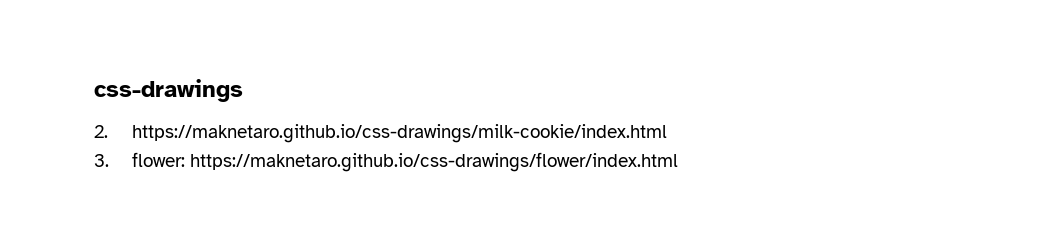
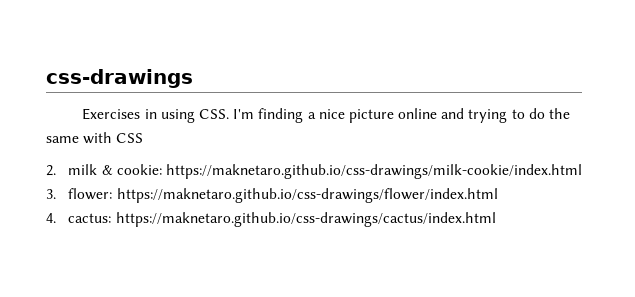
- 2. https://maknetaro.github.io/css-drawings/milk-cookie/index.html
+ Exercises in using CSS. I'm finding a nice picture online and trying to do the same with CSS
+ 2. milk & cookie: https://maknetaro.github.io/css-drawings/milk-cookie/index.html
+ 4. cactus: https://maknetaro.github.io/css-drawings/cactus/index.html

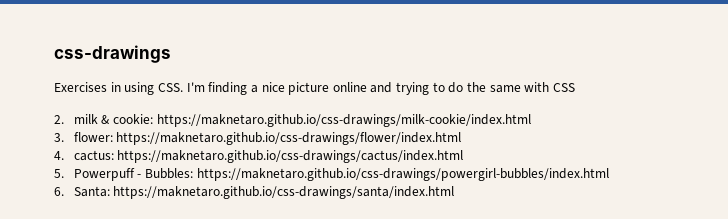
+ 5. Powerpuff - Bubbles: https://maknetaro.github.io/css-drawings/powergirl-bubbles/index.html
+ 6. Santa: https://maknetaro.github.io/css-drawings/santa/index.html

